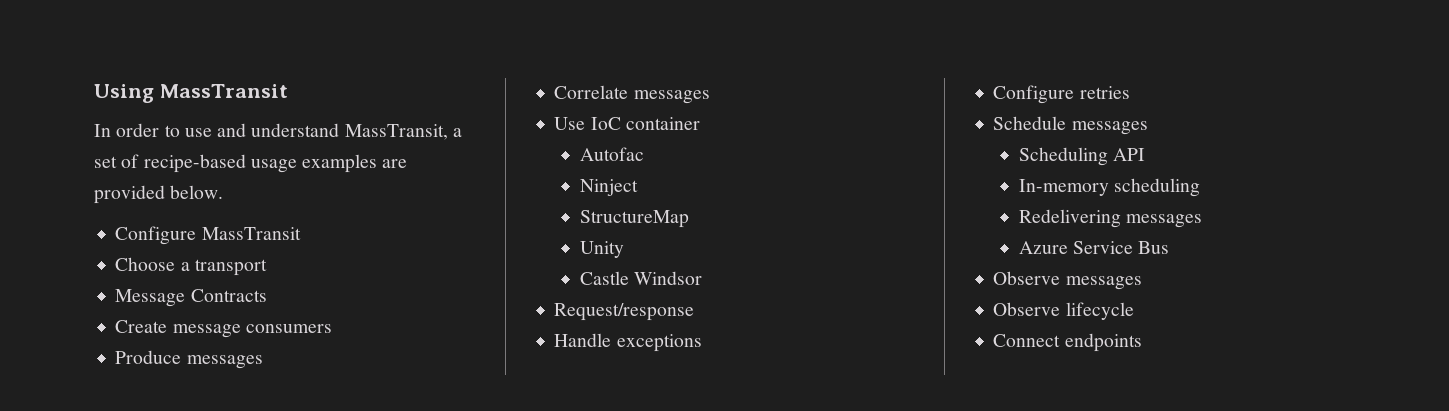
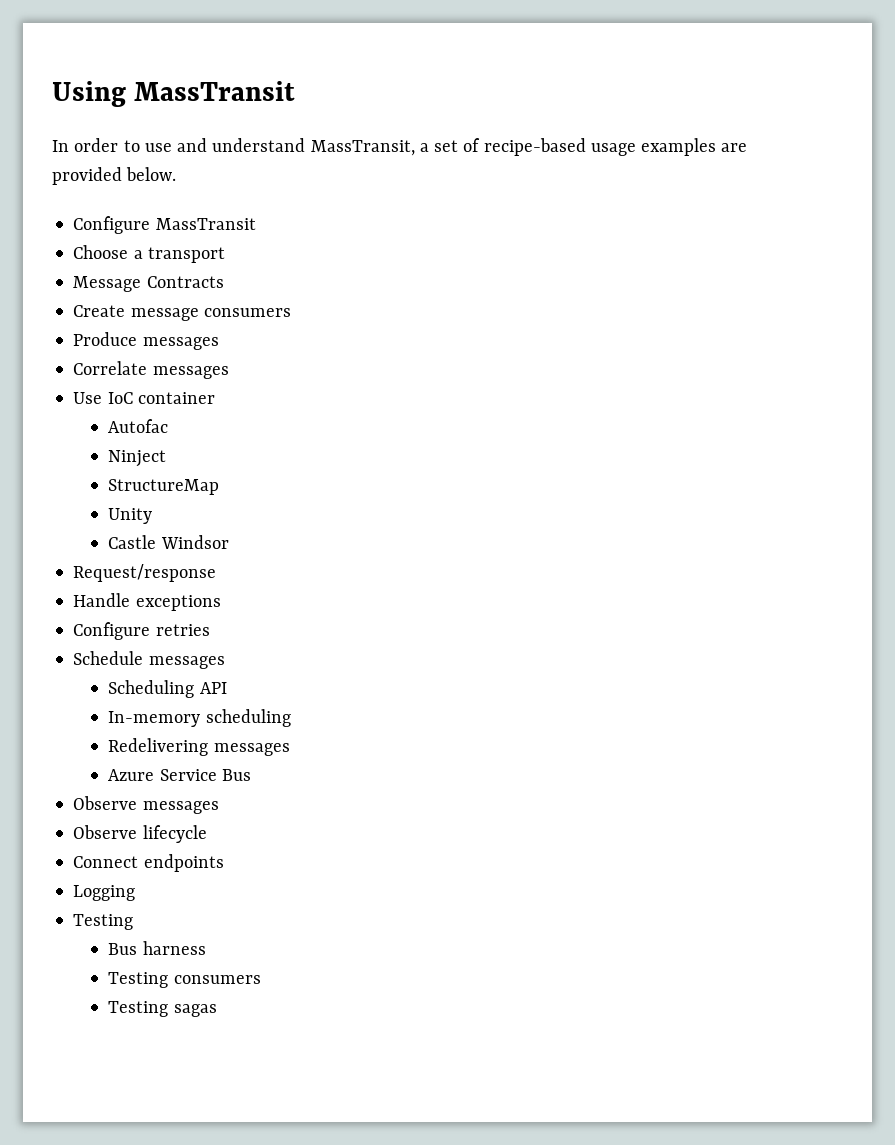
+ Logging
+ Testing
+ Bus harness
+ Testing consumers
+ Testing sagas

